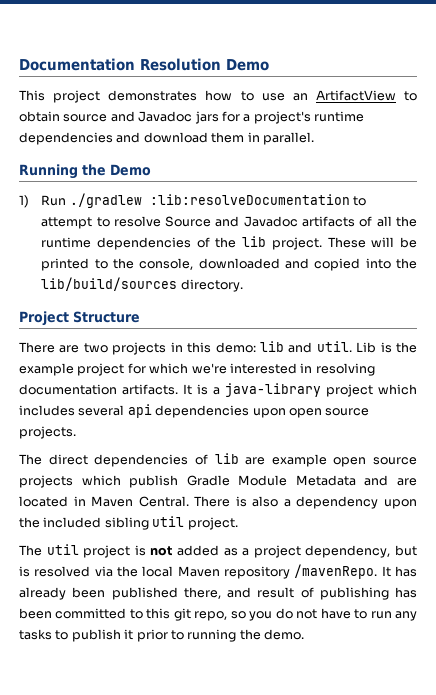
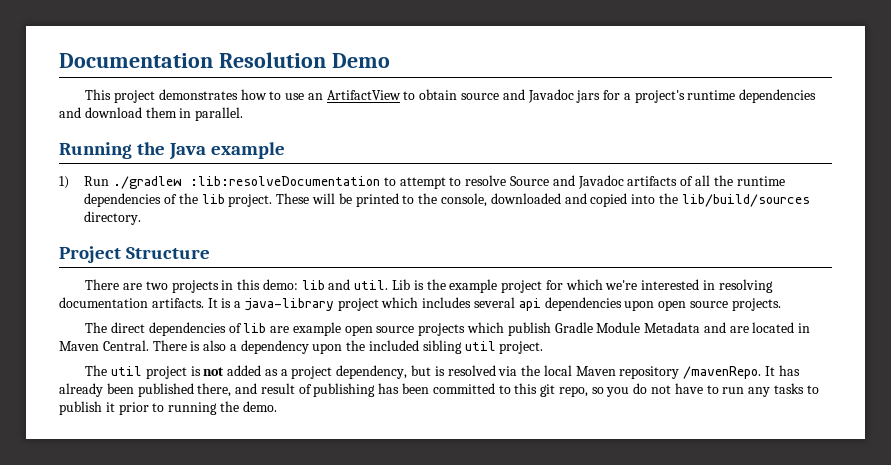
- Running the Demo
+ Running the Java example

